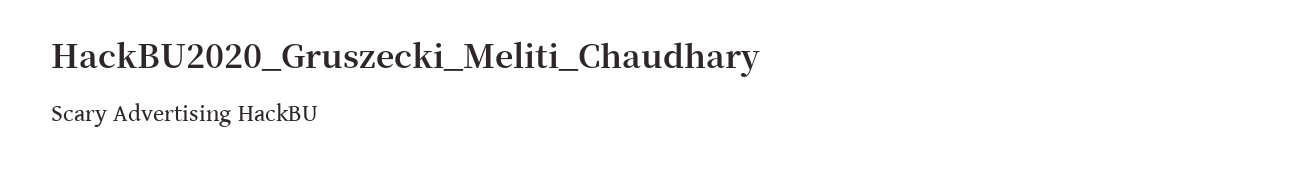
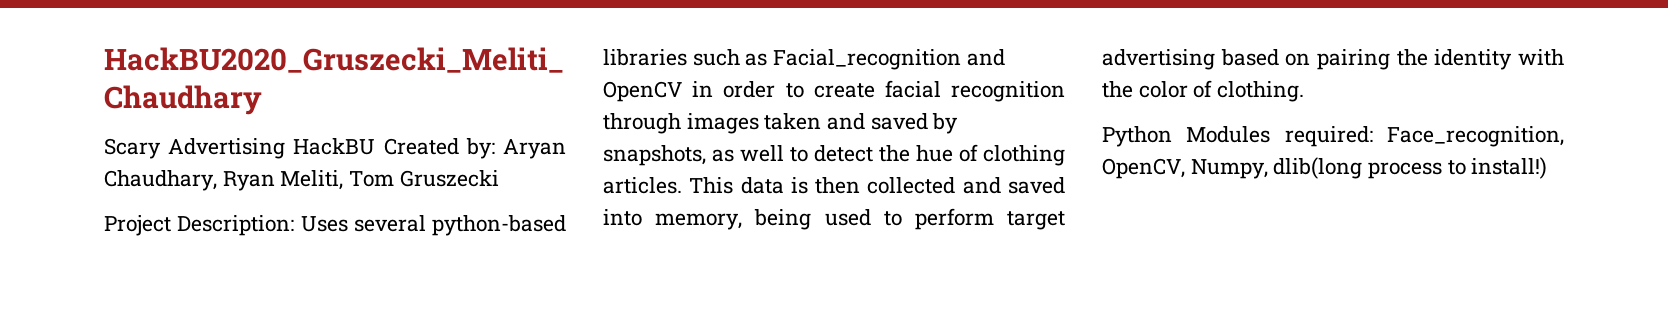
- Scary Advertising HackBU
+ Scary Advertising HackBU Created by: Aryan Chaudhary, Ryan Meliti, Tom Gruszecki
+ Project Description: Uses several python-based libraries such as Facial_recognition and OpenCV in order to create facial recognition through images taken and saved by snapshots, as well to detect the hue of clothing articles. This data is then collected and saved into memory, being used to perform target advertising based on pairing the identity with the color of clothing.
+ Python Modules required: Face_recognition, OpenCV, Numpy, dlib(long process to install!)

